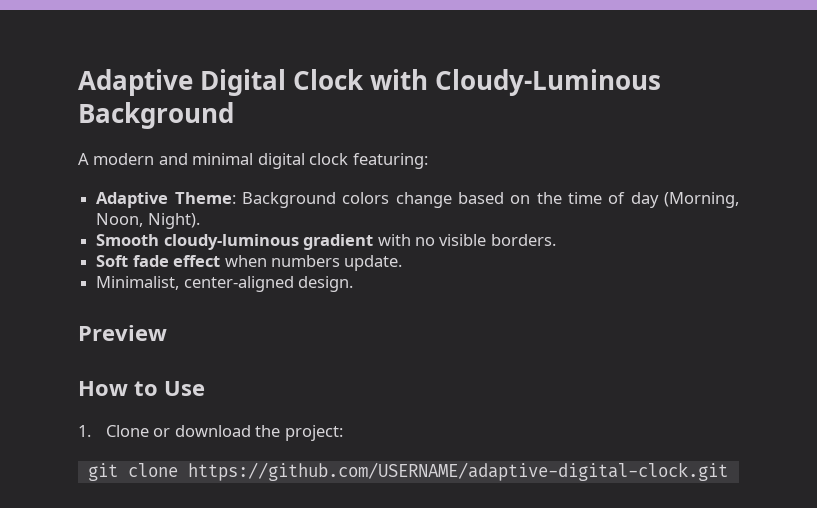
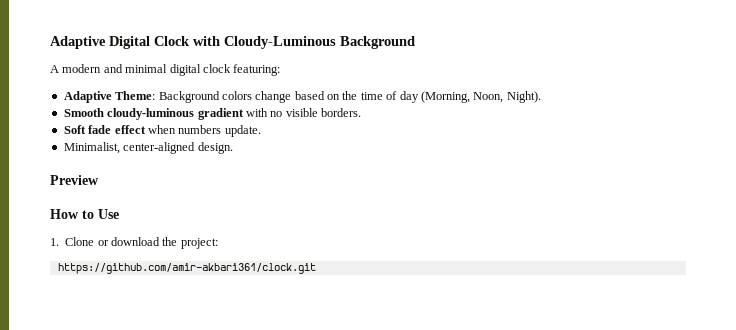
- git clone https://github.com/USERNAME/adaptive-digital-clock.git
+ https://github.com/amir-akbari361/clock.git

